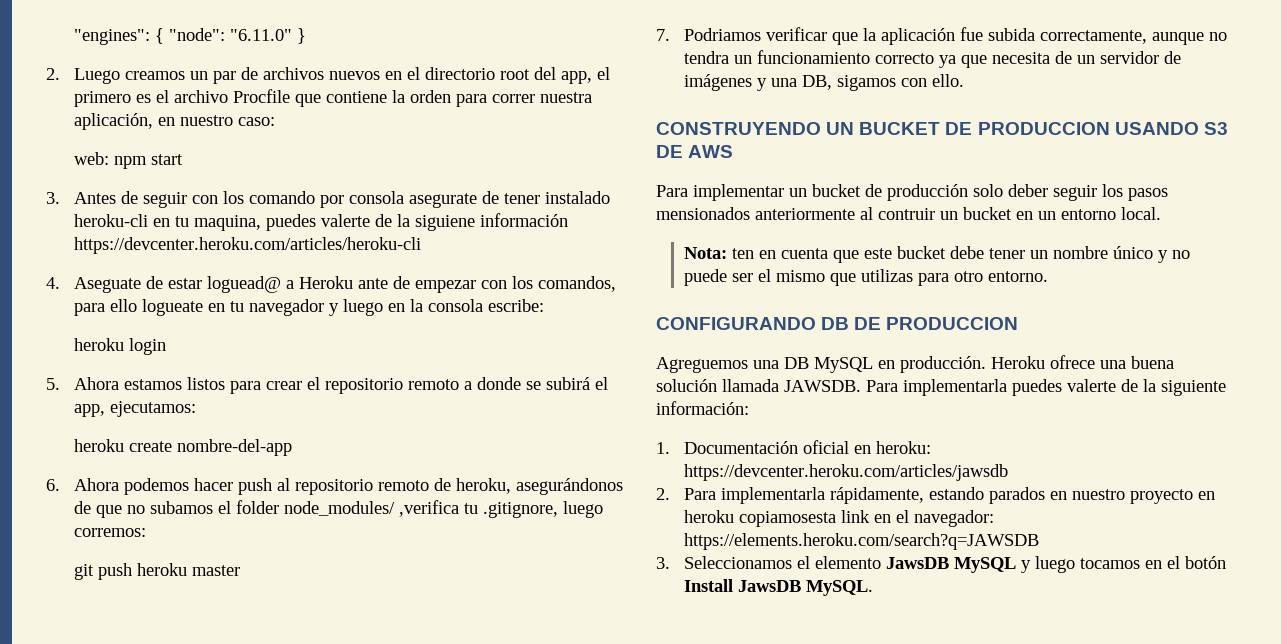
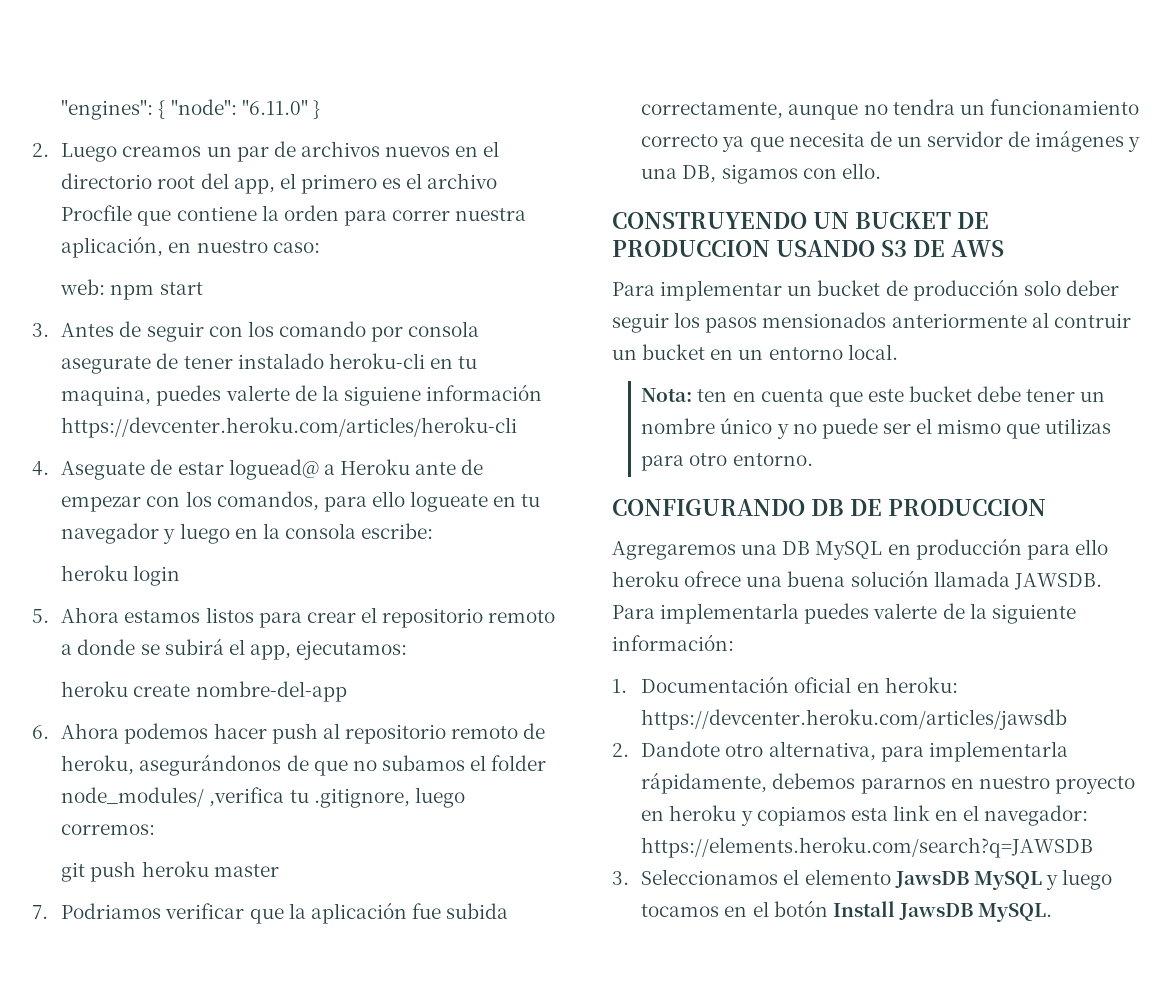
- Agreguemos una DB MySQL en producción. Heroku ofrece una buena solución llamada JAWSDB.
+ Agregaremos una DB MySQL en producción para ello heroku ofrece una buena solución llamada JAWSDB.
- 2. Para implementarla rápidamente, estando parados en nuestro proyecto en heroku copiamosesta link en el navegador: https://elements.heroku.com/search?q=JAWSDB
+ 2. Dandote otro alternativa, para implementarla rápidamente, debemos pararnos en nuestro proyecto en heroku y copiamos esta link en el navegador: https://elements.heroku.com/search?q=JAWSDB

